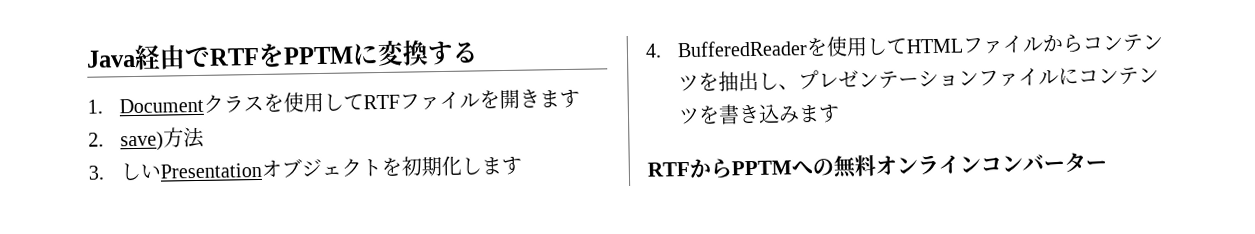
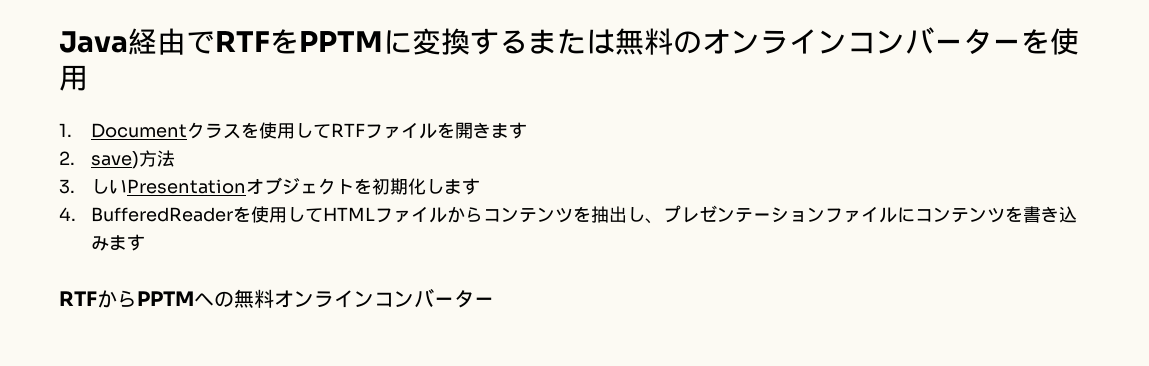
- Java経由でRTFをPPTMに変換する
+ Java経由でRTFをPPTMに変換するまたは無料のオンラインコンバーターを使用

